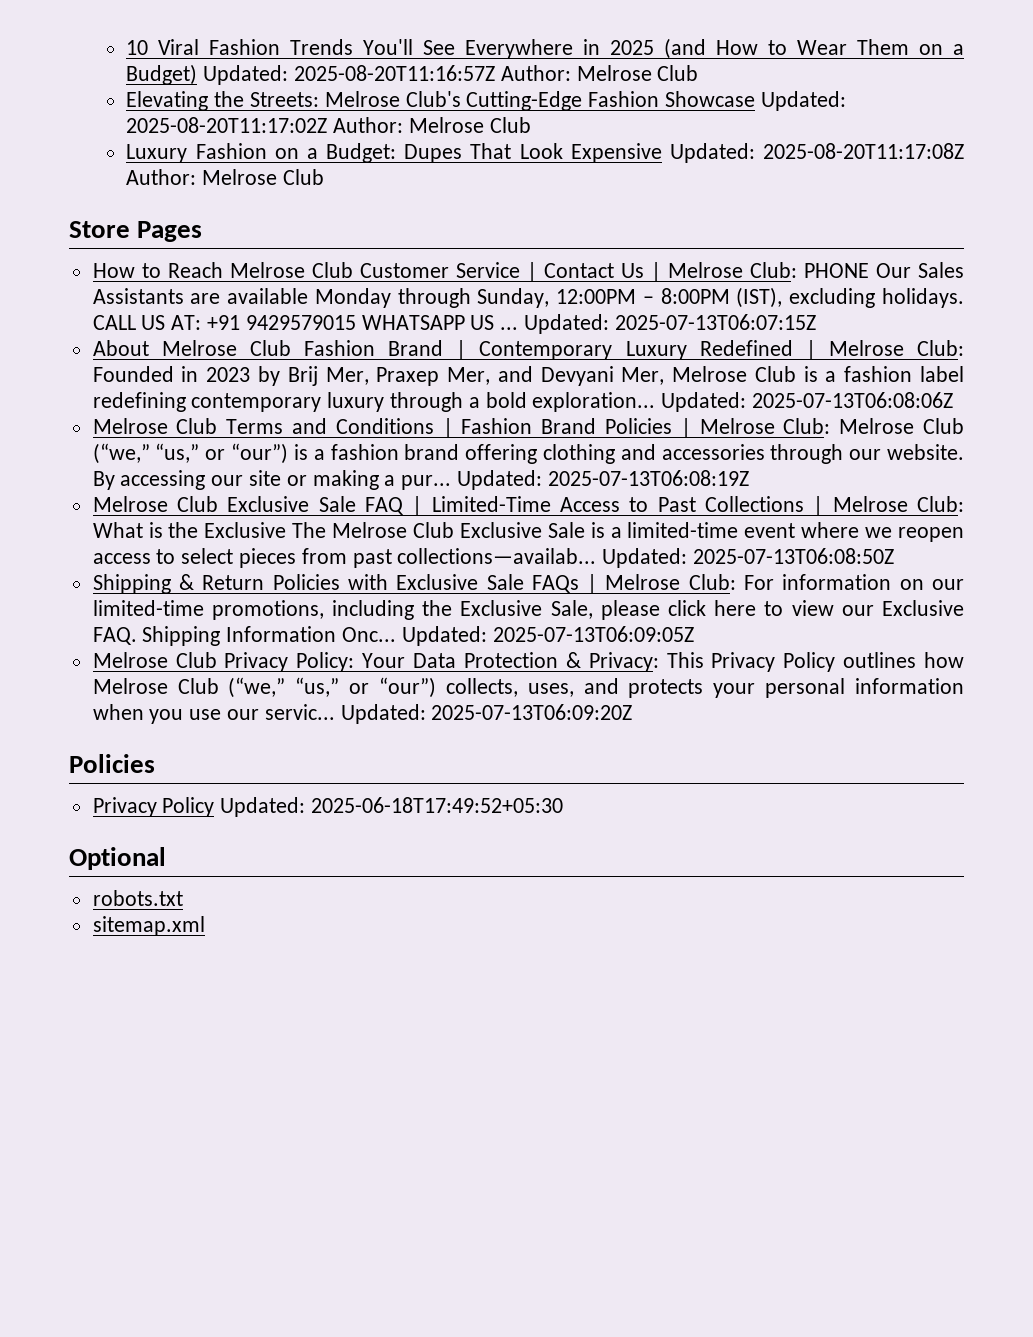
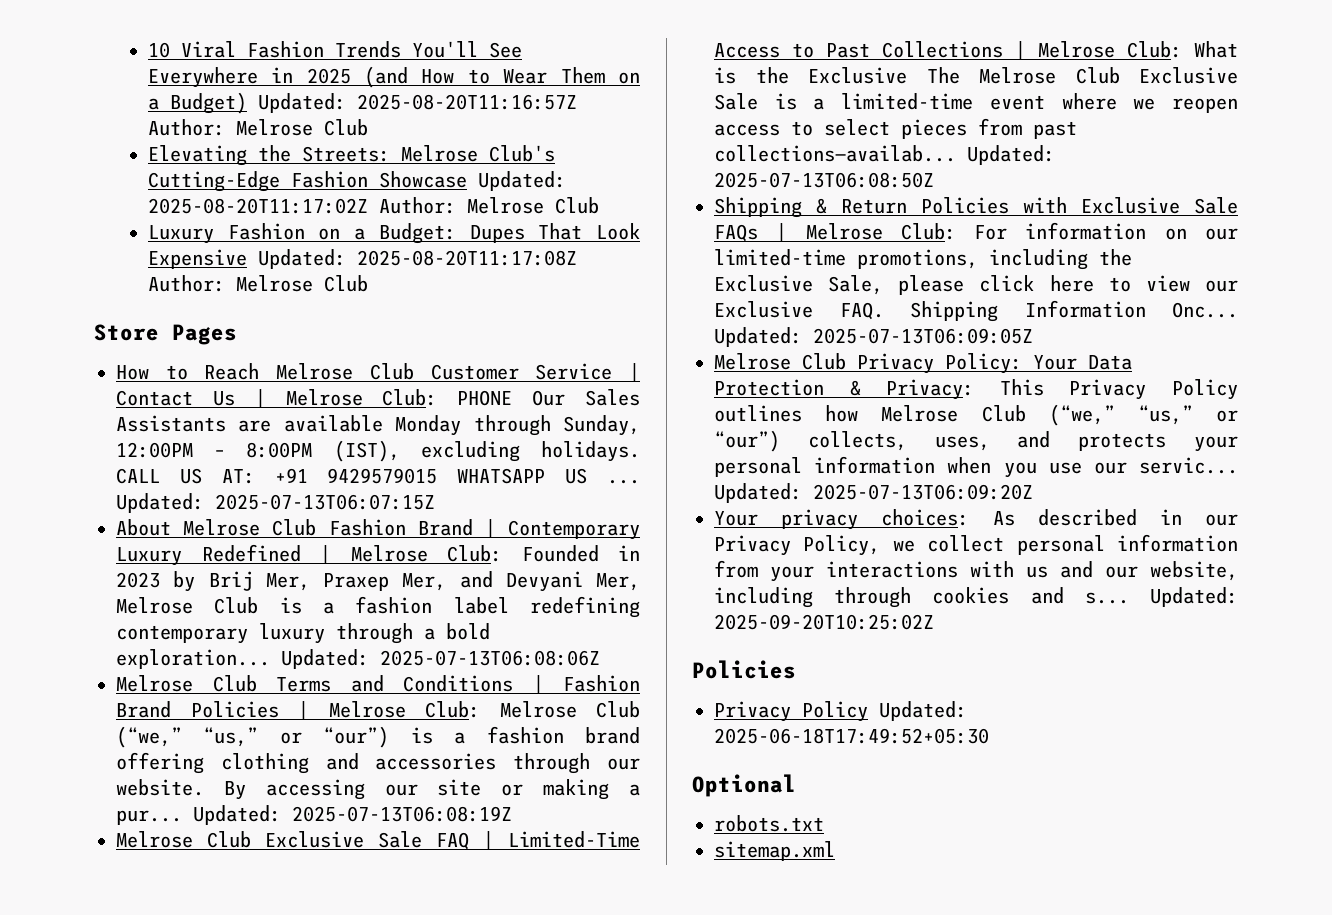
+ Your privacy choices: As described in our Privacy Policy, we collect personal information from your interactions with us and our website, including through cookies and s... Updated: 2025-09-20T10:25:02Z

